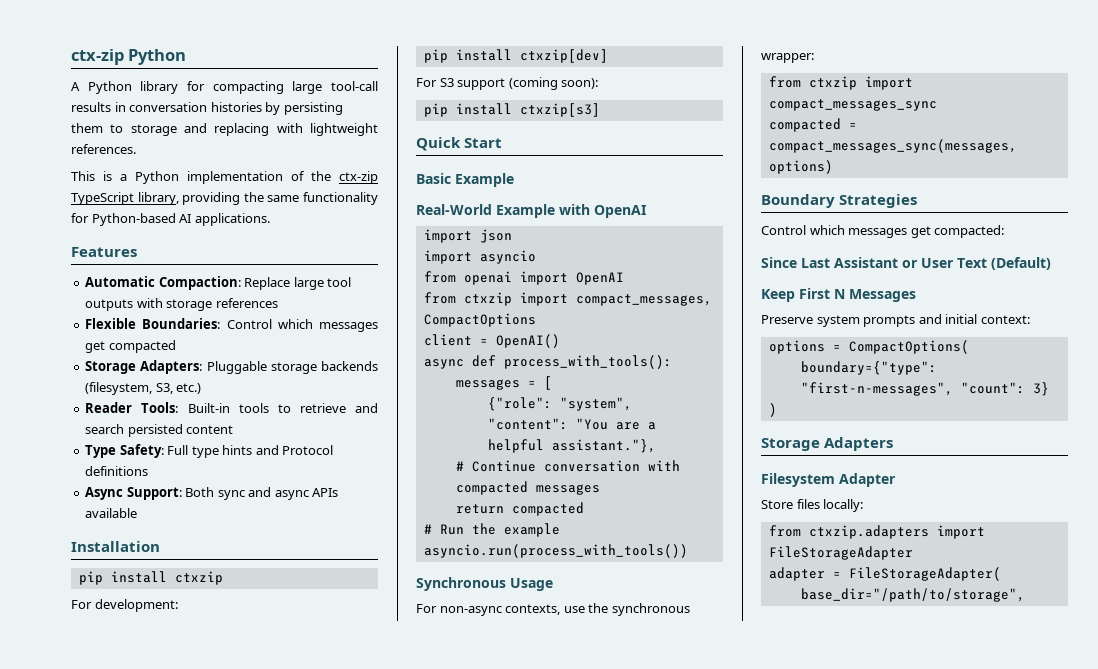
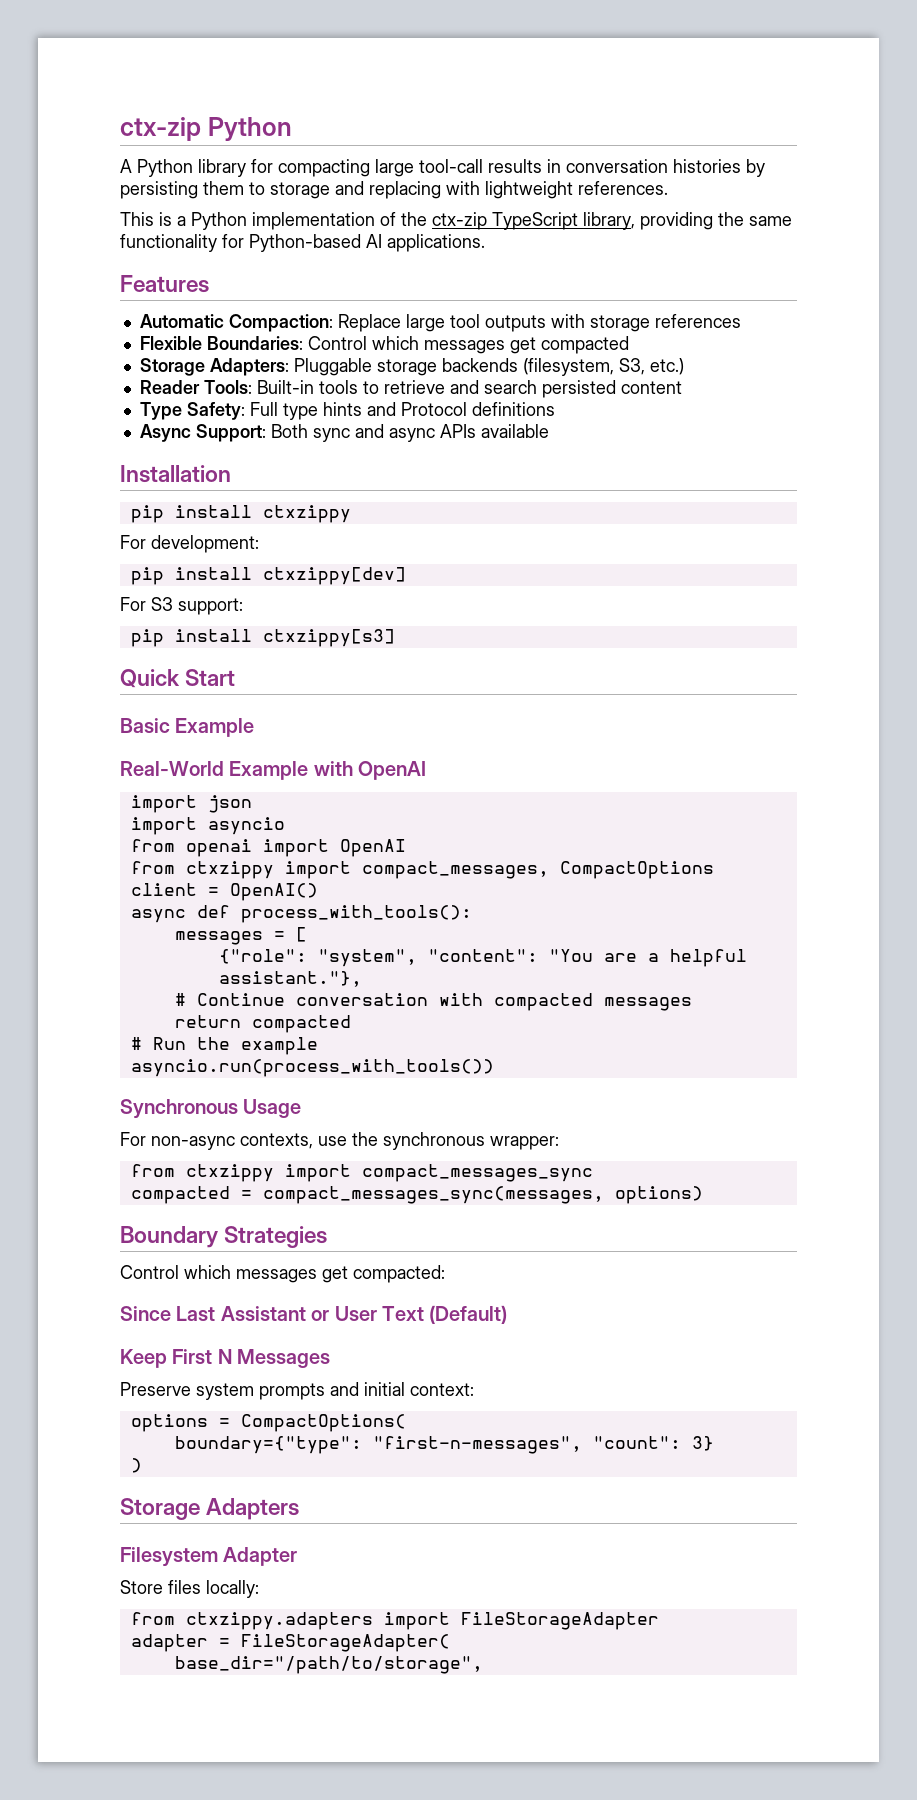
- pip install ctxzip
+ pip install ctxzippy
- pip install ctxzip[dev]
+ pip install ctxzippy[dev]
- For S3 support (coming soon):
- pip install ctxzip[s3]
+ For S3 support:
+ pip install ctxzippy[s3]
- from ctxzip import compact_messages, CompactOptions
+ from ctxzippy import compact_messages, CompactOptions
- from ctxzip import compact_messages_sync
+ from ctxzippy import compact_messages_sync
- from ctxzip.adapters import FileStorageAdapter
+ from ctxzippy.adapters import FileStorageAdapter

